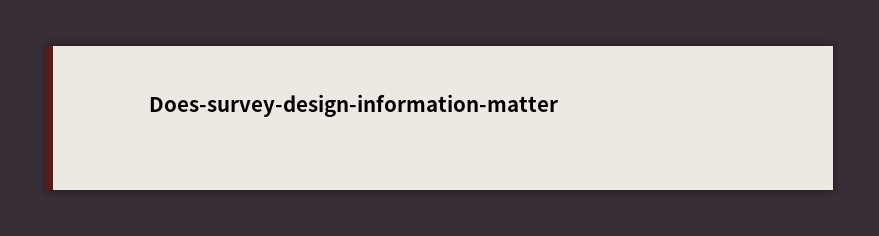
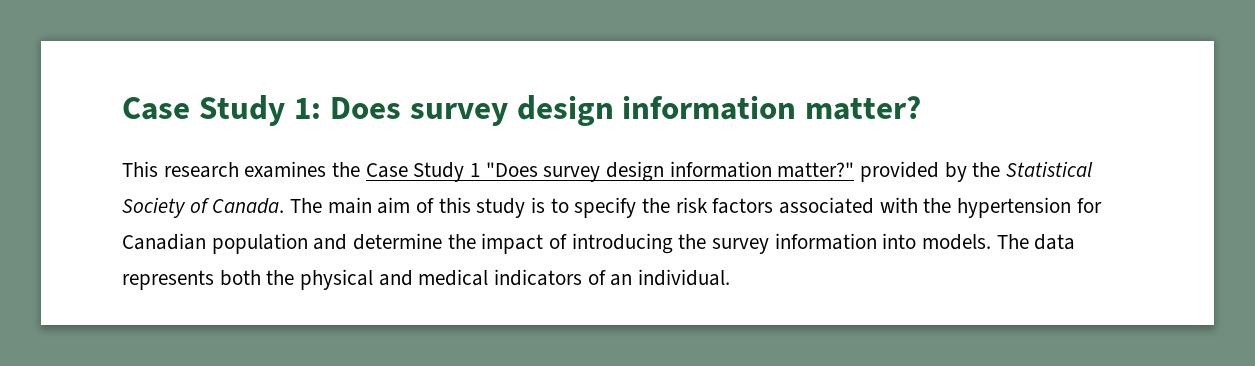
- Does-survey-design-information-matter
+ Case Study 1: Does survey design information matter?
+ This research examines the Case Study 1 "Does survey design information matter?" provided by the Statistical Society of Canada. The main aim of this study is to specify the risk factors associated with the hypertension for Canadian population and determine the impact of introducing the survey information into models. The data represents both the physical and medical indicators of an individual.

